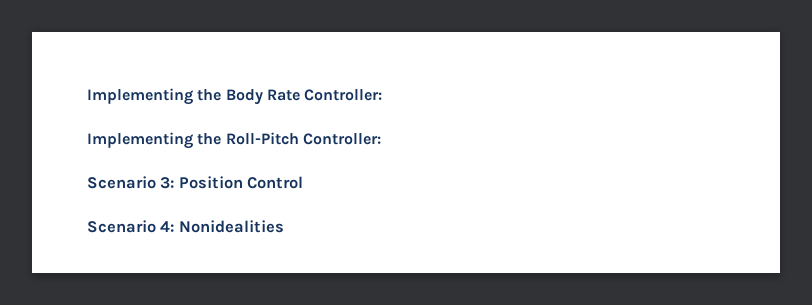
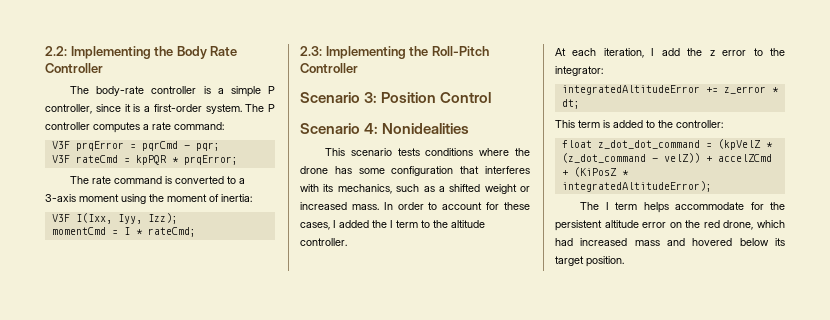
- Implementing the Body Rate Controller:
- Implementing the Roll-Pitch Controller:
+ 2.2: Implementing the Body Rate Controller
+ The body-rate controller is a simple P controller, since it is a first-order system. The P controller computes a rate command:
+ V3F prqError = pqrCmd - pqr;
+ V3F rateCmd = kpPQR * prqError;
+ The rate command is converted to a 3-axis moment using the moment of inertia:
+ V3F I(Ixx, Iyy, Izz);
+ momentCmd = I * rateCmd;
+ 2.3: Implementing the Roll-Pitch Controller
+ This scenario tests conditions where the drone has some configuration that interferes with its mechanics, such as a shifted weight or increased mass. In order to account for these cases, I added the I term to the altitude controller.
+ At each iteration, I add the z error to the integrator:
+ integratedAltitudeError += z_error * dt;
+ This term is added to the controller:
+ float z_dot_dot_command = (kpVelZ * (z_dot_command - velZ)) + accelZCmd + (KiPosZ * integratedAltitudeError);
+ The I term helps accommodate for the persistent altitude error on the red drone, which had increased mass and hovered below its target position.

